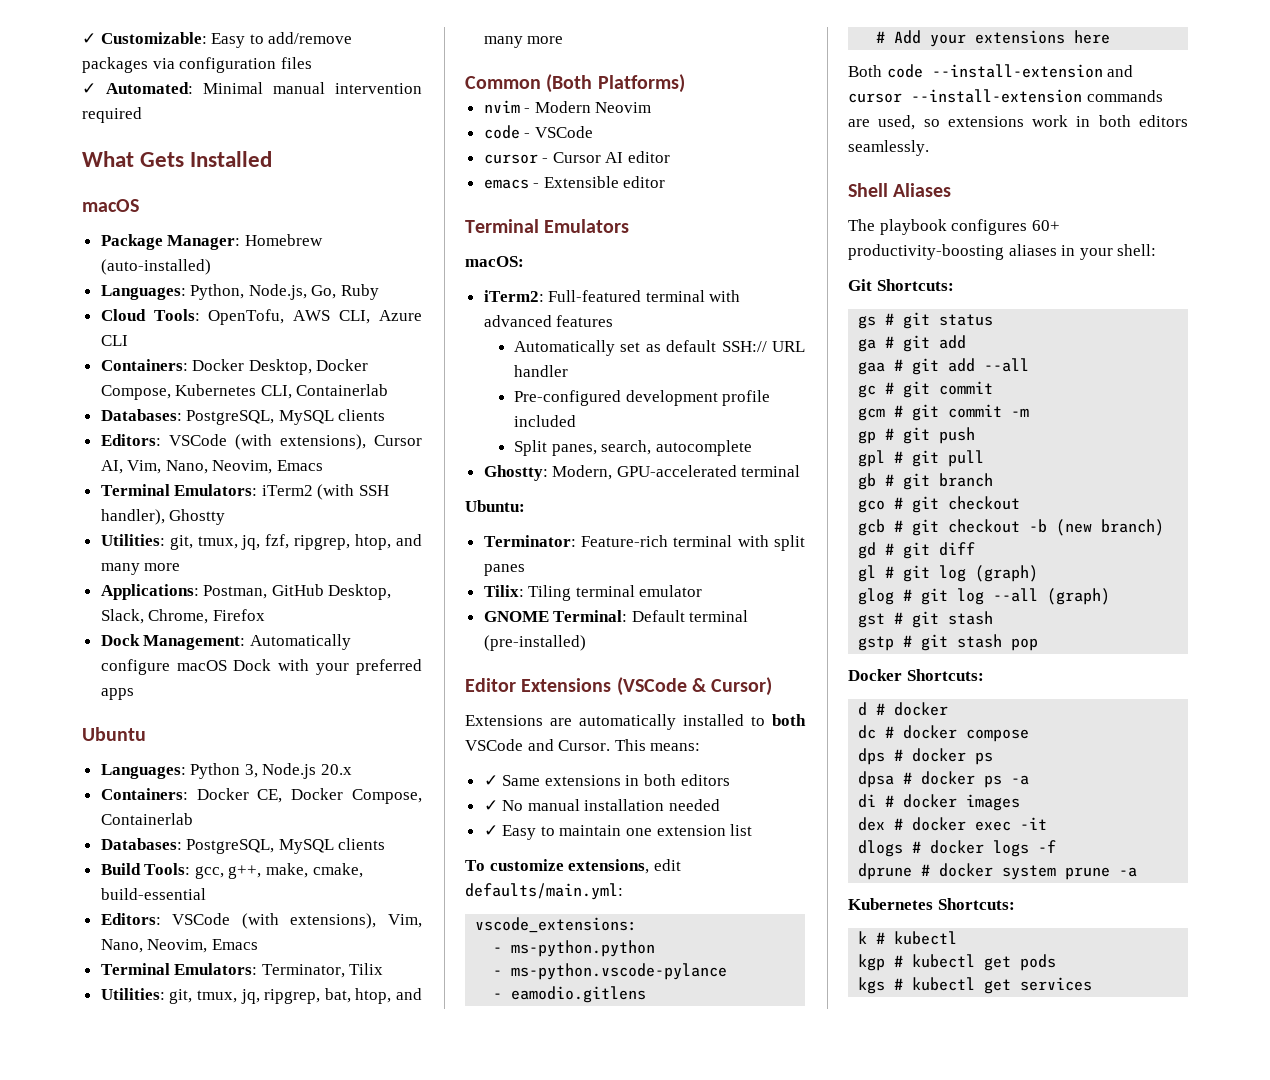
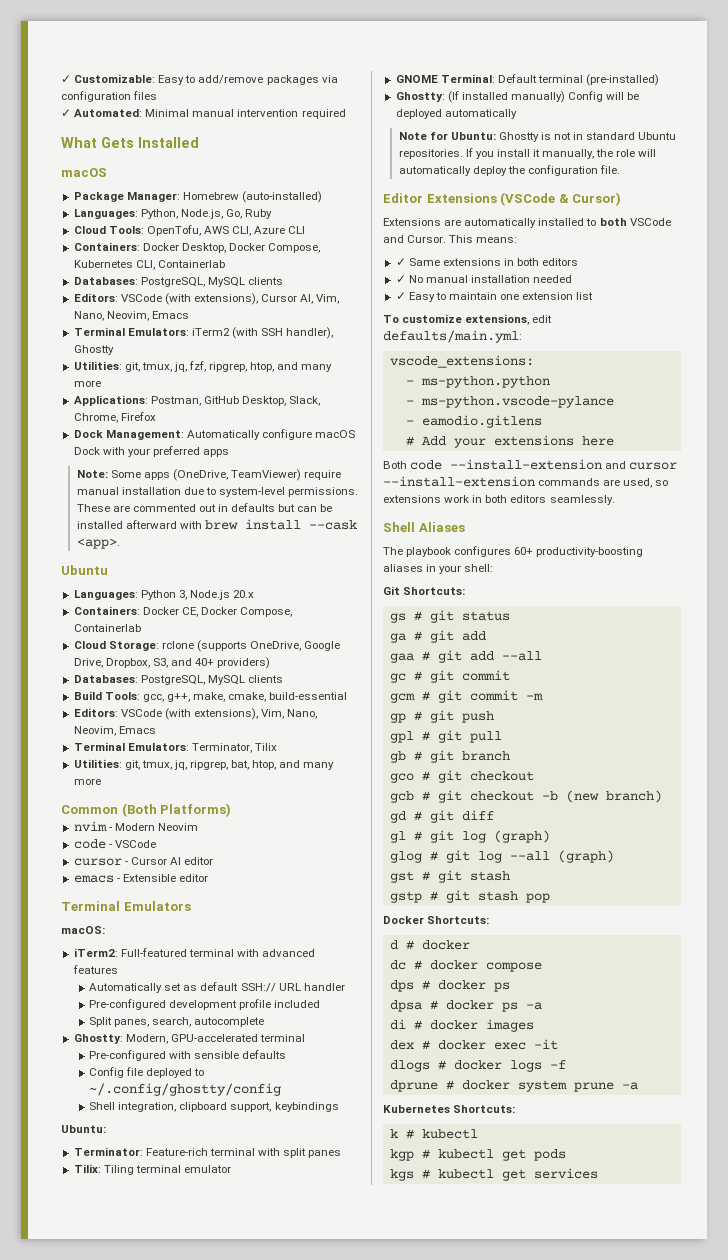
+ Note: Some apps (OneDrive, TeamViewer) require manual installation due to system-level permissions. These are commented out in defaults but can be installed afterward with brew install --cask <app>.
+ Cloud Storage: rclone (supports OneDrive, Google Drive, Dropbox, S3, and 40+ providers)
+ Pre-configured with sensible defaults
+ Config file deployed to ~/.config/ghostty/config
+ Shell integration, clipboard support, keybindings
+ Ghostty: (If installed manually) Config will be deployed automatically
+ Note for Ubuntu: Ghostty is not in standard Ubuntu repositories. If you install it manually, the role will automatically deploy the configuration file.

